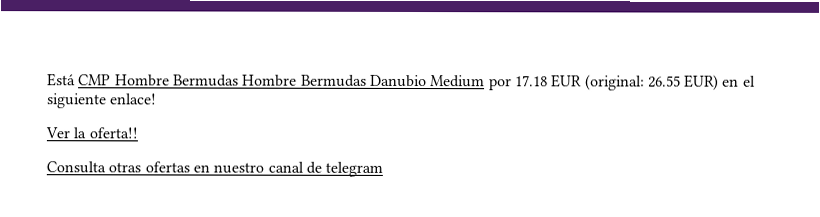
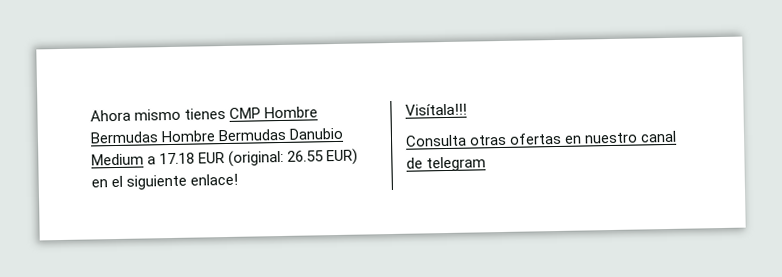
- Está CMP Hombre Bermudas Hombre Bermudas Danubio Medium por 17.18 EUR (original: 26.55 EUR) en el siguiente enlace!
+ Ahora mismo tienes CMP Hombre Bermudas Hombre Bermudas Danubio Medium a 17.18 EUR (original: 26.55 EUR) en el siguiente enlace!
- Ver la oferta!!
+ Visítala!!!

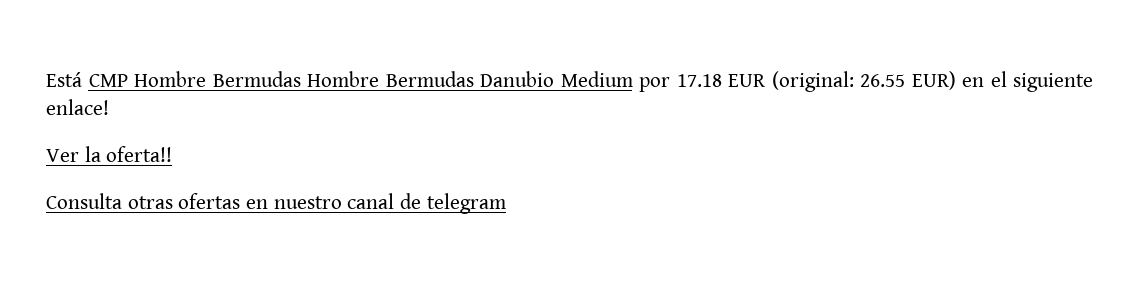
- Ahora mismo tienes CMP Hombre Bermudas Hombre Bermudas Danubio Medium a 17.18 EUR (original: 26.55 EUR) en el siguiente enlace!
+ Está CMP Hombre Bermudas Hombre Bermudas Danubio Medium por 17.18 EUR (original: 26.55 EUR) en el siguiente enlace!
- Visítala!!!
+ Ver la oferta!!

